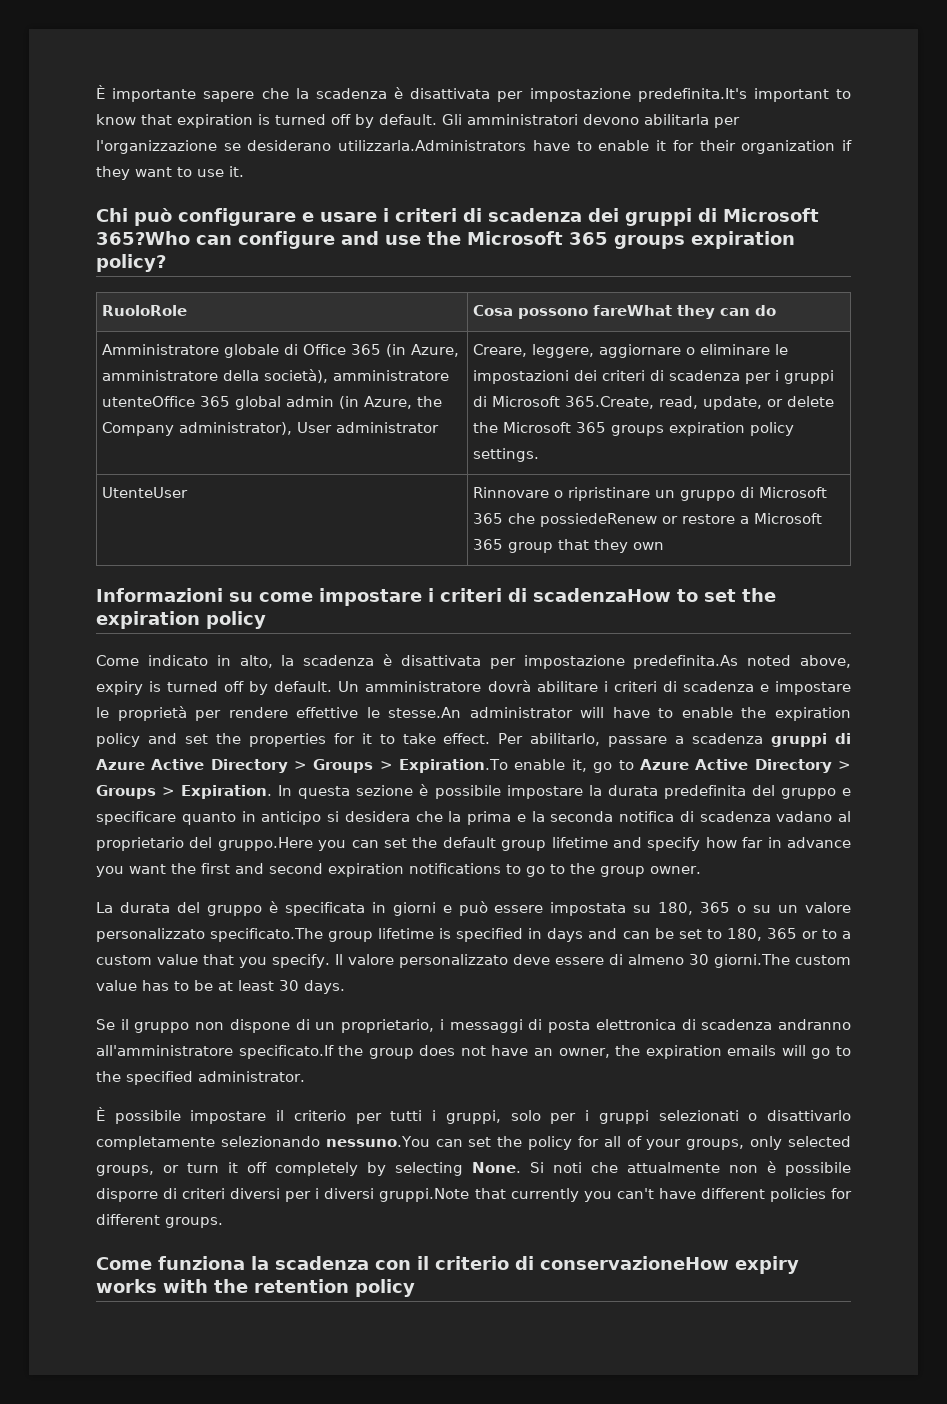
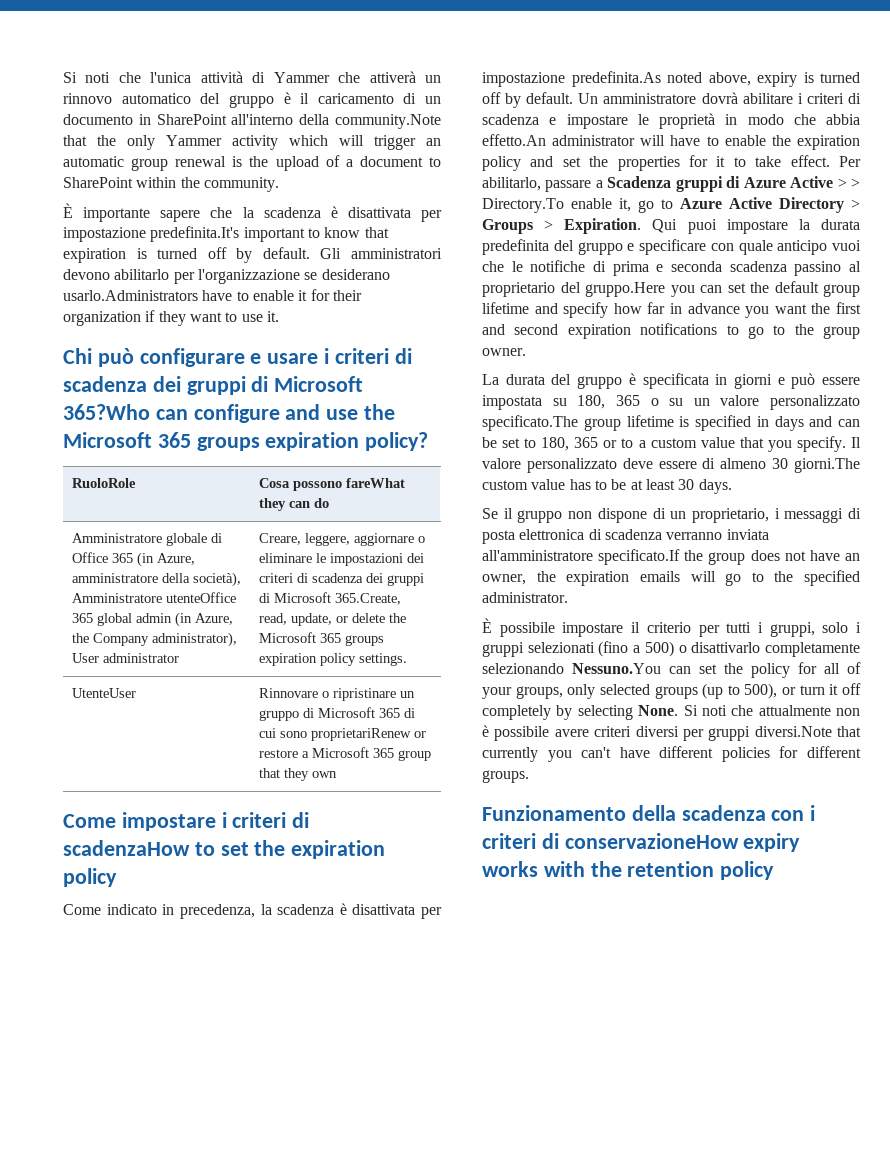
+ Si noti che l'unica attività di Yammer che attiverà un rinnovo automatico del gruppo è il caricamento di un documento in SharePoint all'interno della community.Note that the only Yammer activity which will trigger an automatic group renewal is the upload of a document to SharePoint within the community.
- Gli amministratori devono abilitarla per l'organizzazione se desiderano utilizzarla.Administrators have to enable it for their organization if they want to use it.
+ Gli amministratori devono abilitarlo per l'organizzazione se desiderano usarlo.Administrators have to enable it for their organization if they want to use it.
- Amministratore globale di Office 365 (in Azure, amministratore della società), amministratore utenteOffice 365 global admin (in Azure, the Company administrator), User administrator
+ Amministratore globale di Office 365 (in Azure, amministratore della società), Amministratore utenteOffice 365 global admin (in Azure, the Company administrator), User administrator
- Creare, leggere, aggiornare o eliminare le impostazioni dei criteri di scadenza per i gruppi di Microsoft 365.Create, read, update, or delete the Microsoft 365 groups expiration policy settings.
+ Creare, leggere, aggiornare o eliminare le impostazioni dei criteri di scadenza dei gruppi di Microsoft 365.Create, read, update, or delete the Microsoft 365 groups expiration policy settings.
- UtenteUser | Rinnovare o ripristinare un gruppo di Microsoft 365 che possiedeRenew or restore a Microsoft 365 group that they own
+ UtenteUser | Rinnovare o ripristinare un gruppo di Microsoft 365 di cui sono proprietariRenew or restore a Microsoft 365 group that they own
- Informazioni su come impostare i criteri di scadenzaHow to set the expiration policy
+ Come impostare i criteri di scadenzaHow to set the expiration policy
- Come indicato in alto, la scadenza è disattivata per impostazione predefinita.As noted above, expiry is turned off by default.
+ Come indicato in precedenza, la scadenza è disattivata per impostazione predefinita.As noted above, expiry is turned off by default.
- Un amministratore dovrà abilitare i criteri di scadenza e impostare le proprietà per rendere effettive le stesse.An administrator will have to enable the expiration policy and set the properties for it to take effect.
+ Un amministratore dovrà abilitare i criteri di scadenza e impostare le proprietà in modo che abbia effetto.An administrator will have to enable the expiration policy and set the properties for it to take effect.
- Per abilitarlo, passare a scadenza gruppi di Azure Active Directory > Groups > Expiration.To enable it, go to Azure Active Directory > Groups > Expiration.
+ Per abilitarlo, passare a Scadenza gruppi di Azure Active > > Directory.To enable it, go to Azure Active Directory > Groups > Expiration.
- In questa sezione è possibile impostare la durata predefinita del gruppo e specificare quanto in anticipo si desidera che la prima e la seconda notifica di scadenza vadano al proprietario del gruppo.Here you can set the default group lifetime and specify how far in advance you want the first and second expiration notifications to go to the group owner.
+ Qui puoi impostare la durata predefinita del gruppo e specificare con quale anticipo vuoi che le notifiche di prima e seconda scadenza passino al proprietario del gruppo.Here you can set the default group lifetime and specify how far in advance you want the first and second expiration notifications to go to the group owner.
- Se il gruppo non dispone di un proprietario, i messaggi di posta elettronica di scadenza andranno all'amministratore specificato.If the group does not have an owner, the expiration emails will go to the specified administrator.
+ Se il gruppo non dispone di un proprietario, i messaggi di posta elettronica di scadenza verranno inviata all'amministratore specificato.If the group does not have an owner, the expiration emails will go to the specified administrator.
- È possibile impostare il criterio per tutti i gruppi, solo per i gruppi selezionati o disattivarlo completamente selezionando nessuno.You can set the policy for all of your groups, only selected groups, or turn it off completely by selecting None.
+ È possibile impostare il criterio per tutti i gruppi, solo i gruppi selezionati (fino a 500) o disattivarlo completamente selezionando Nessuno.You can set the policy for all of your groups, only selected groups (up to 500), or turn it off completely by selecting None.
- Si noti che attualmente non è possibile disporre di criteri diversi per i diversi gruppi.Note that currently you can't have different policies for different groups.
+ Si noti che attualmente non è possibile avere criteri diversi per gruppi diversi.Note that currently you can't have different policies for different groups.
- Come funziona la scadenza con il criterio di conservazioneHow expiry works with the retention policy
+ Funzionamento della scadenza con i criteri di conservazioneHow expiry works with the retention policy

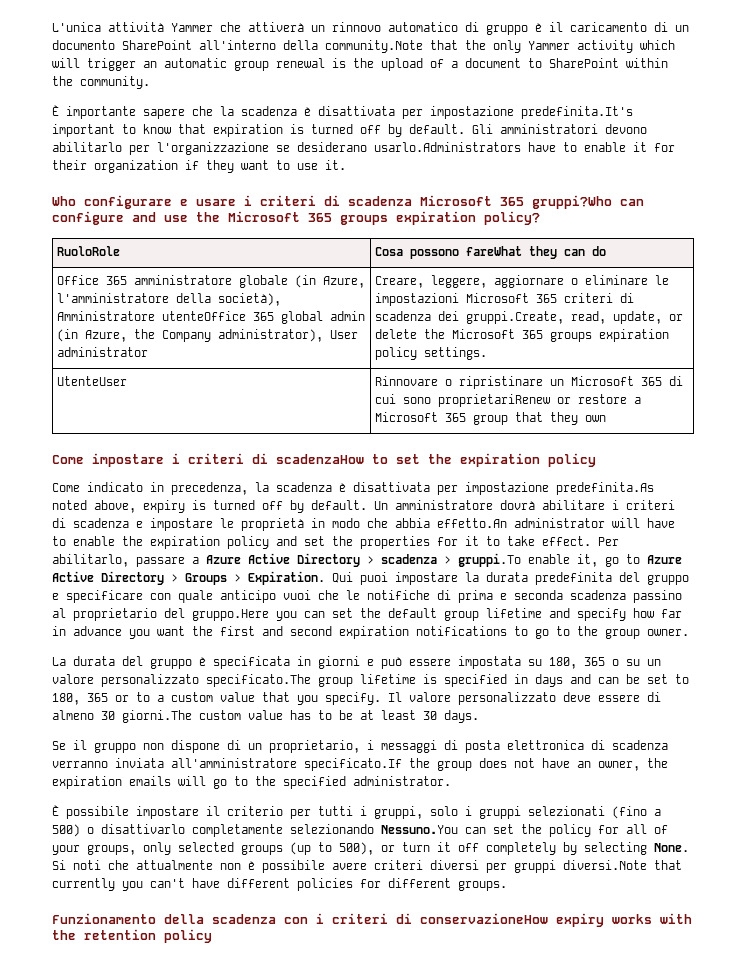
- Si noti che l'unica attività di Yammer che attiverà un rinnovo automatico del gruppo è il caricamento di un documento in SharePoint all'interno della community.Note that the only Yammer activity which will trigger an automatic group renewal is the upload of a document to SharePoint within the community.
+ L'unica attività Yammer che attiverà un rinnovo automatico di gruppo è il caricamento di un documento SharePoint all'interno della community.Note that the only Yammer activity which will trigger an automatic group renewal is the upload of a document to SharePoint within the community.
- Chi può configurare e usare i criteri di scadenza dei gruppi di Microsoft 365?Who can configure and use the Microsoft 365 groups expiration policy?
+ Who configurare e usare i criteri di scadenza Microsoft 365 gruppi?Who can configure and use the Microsoft 365 groups expiration policy?
- Amministratore globale di Office 365 (in Azure, amministratore della società), Amministratore utenteOffice 365 global admin (in Azure, the Company administrator), User administrator
+ Office 365 amministratore globale (in Azure, l'amministratore della società), Amministratore utenteOffice 365 global admin (in Azure, the Company administrator), User administrator
- Creare, leggere, aggiornare o eliminare le impostazioni dei criteri di scadenza dei gruppi di Microsoft 365.Create, read, update, or delete the Microsoft 365 groups expiration policy settings.
+ Creare, leggere, aggiornare o eliminare le impostazioni Microsoft 365 criteri di scadenza dei gruppi.Create, read, update, or delete the Microsoft 365 groups expiration policy settings.
- UtenteUser | Rinnovare o ripristinare un gruppo di Microsoft 365 di cui sono proprietariRenew or restore a Microsoft 365 group that they own
+ UtenteUser | Rinnovare o ripristinare un Microsoft 365 di cui sono proprietariRenew or restore a Microsoft 365 group that they own
- Per abilitarlo, passare a Scadenza gruppi di Azure Active > > Directory.To enable it, go to Azure Active Directory > Groups > Expiration.
+ Per abilitarlo, passare a Azure Active Directory > scadenza > gruppi.To enable it, go to Azure Active Directory > Groups > Expiration.

